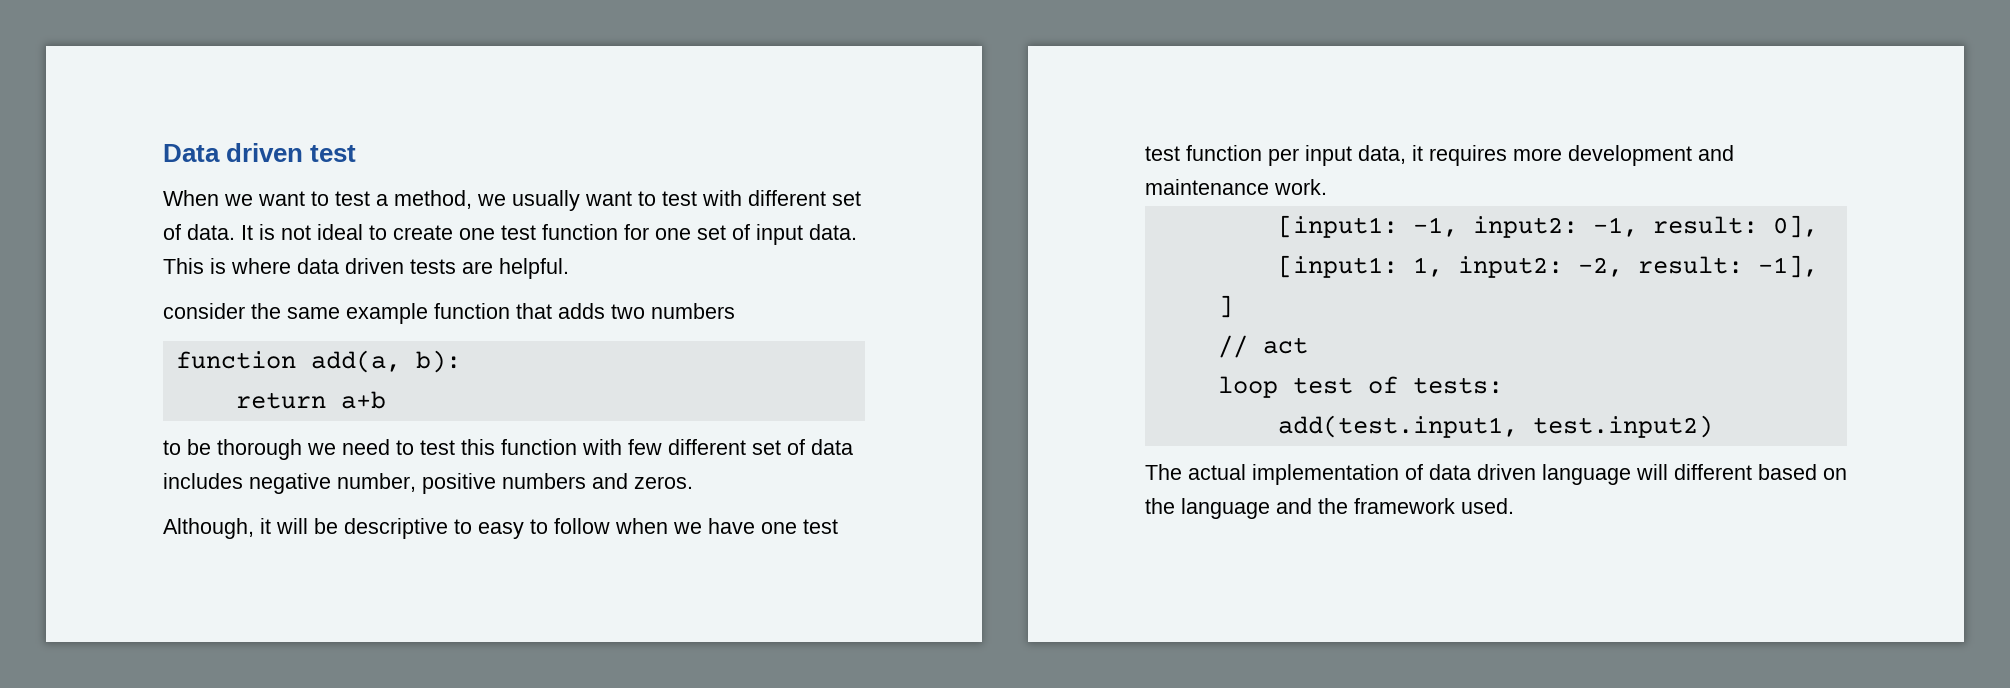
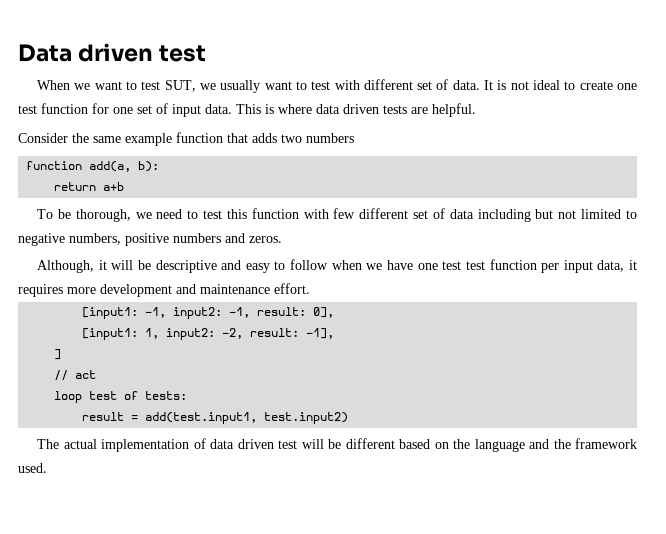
- When we want to test a method, we usually want to test with different set of data.
+ When we want to test SUT, we usually want to test with different set of data.
- consider the same example function that adds two numbers
+ Consider the same example function that adds two numbers
- to be thorough we need to test this function with few different set of data includes negative number, positive numbers and zeros.
+ To be thorough, we need to test this function with few different set of data including but not limited to negative numbers, positive numbers and zeros.
- Although, it will be descriptive to easy to follow when we have one test test function per input data, it requires more development and maintenance work.
+ Although, it will be descriptive and easy to follow when we have one test test function per input data, it requires more development and maintenance effort.
- add(test.input1, test.input2)
+ result = add(test.input1, test.input2)
- The actual implementation of data driven language will different based on the language and the framework used.
+ The actual implementation of data driven test will be different based on the language and the framework used.

